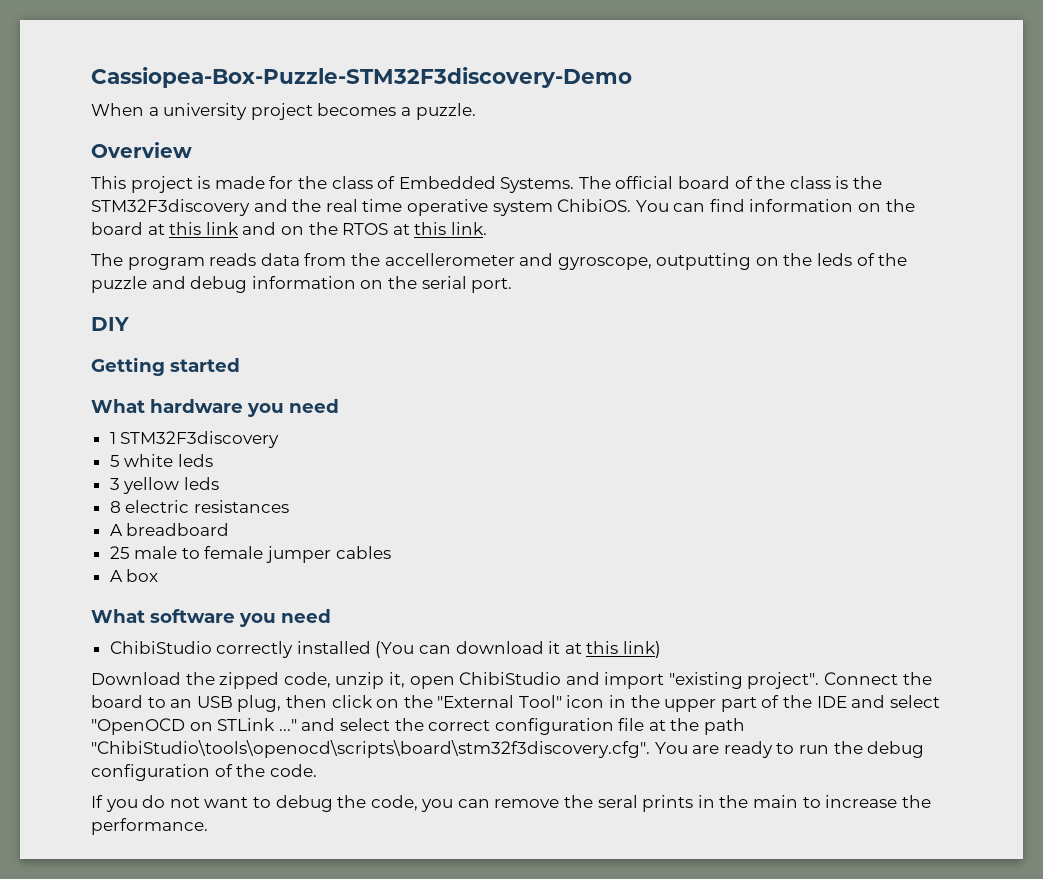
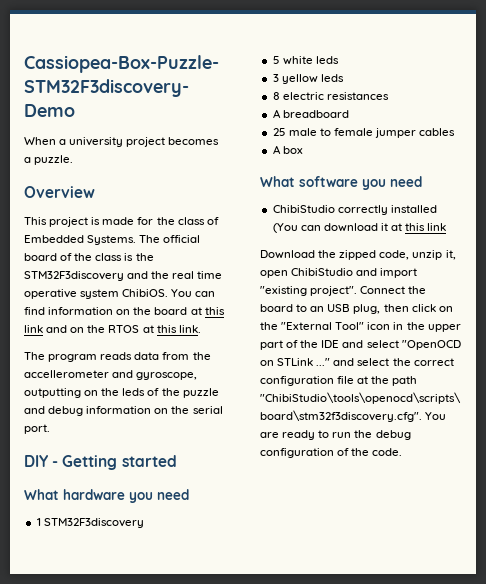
- DIY
- Getting started
+ DIY - Getting started
- ChibiStudio correctly installed (You can download it at this link)
+ ChibiStudio correctly installed (You can download it at this link
- If you do not want to debug the code, you can remove the seral prints in the main to increase the performance.

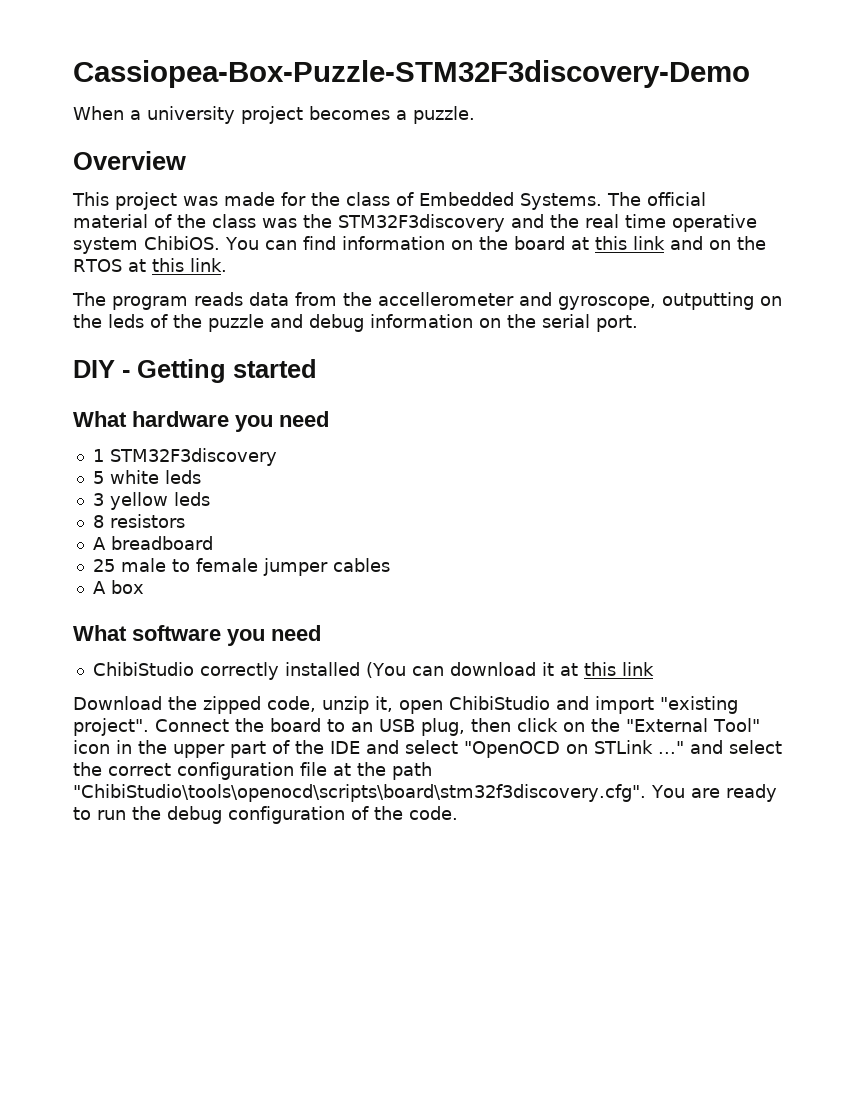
- This project is made for the class of Embedded Systems.
+ This project was made for the class of Embedded Systems.
- The official board of the class is the STM32F3discovery and the real time operative system ChibiOS.
+ The official material of the class was the STM32F3discovery and the real time operative system ChibiOS.
- 8 electric resistances
+ 8 resistors

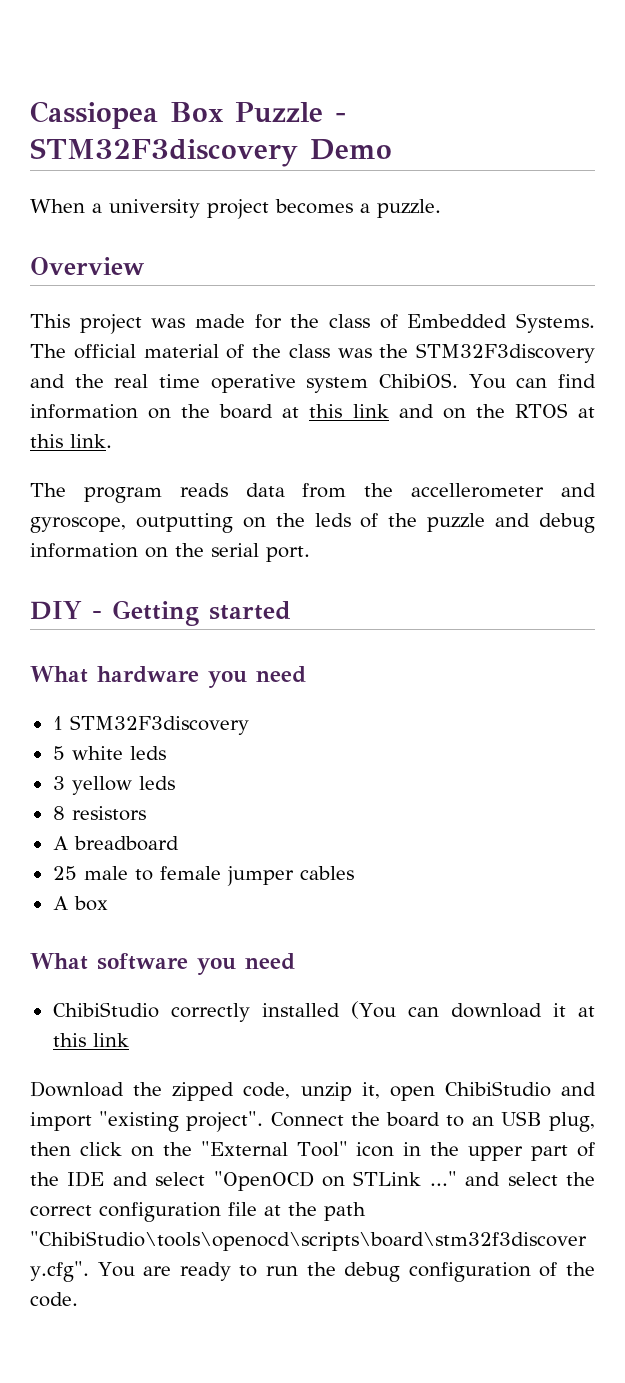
- Cassiopea-Box-Puzzle-STM32F3discovery-Demo
+ Cassiopea Box Puzzle - STM32F3discovery Demo

